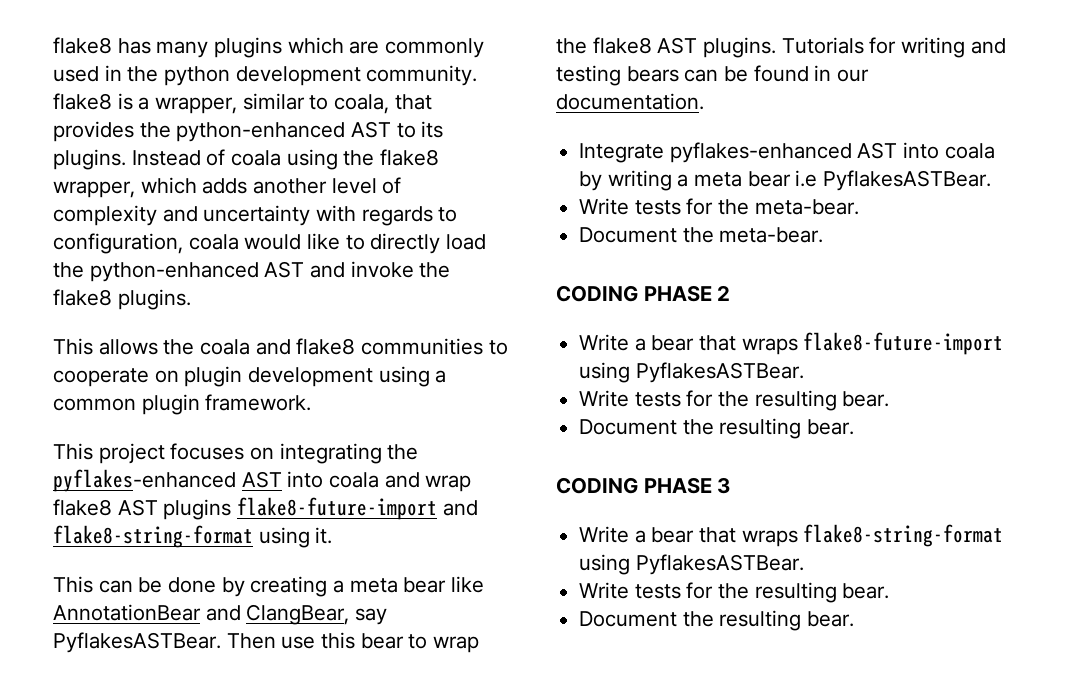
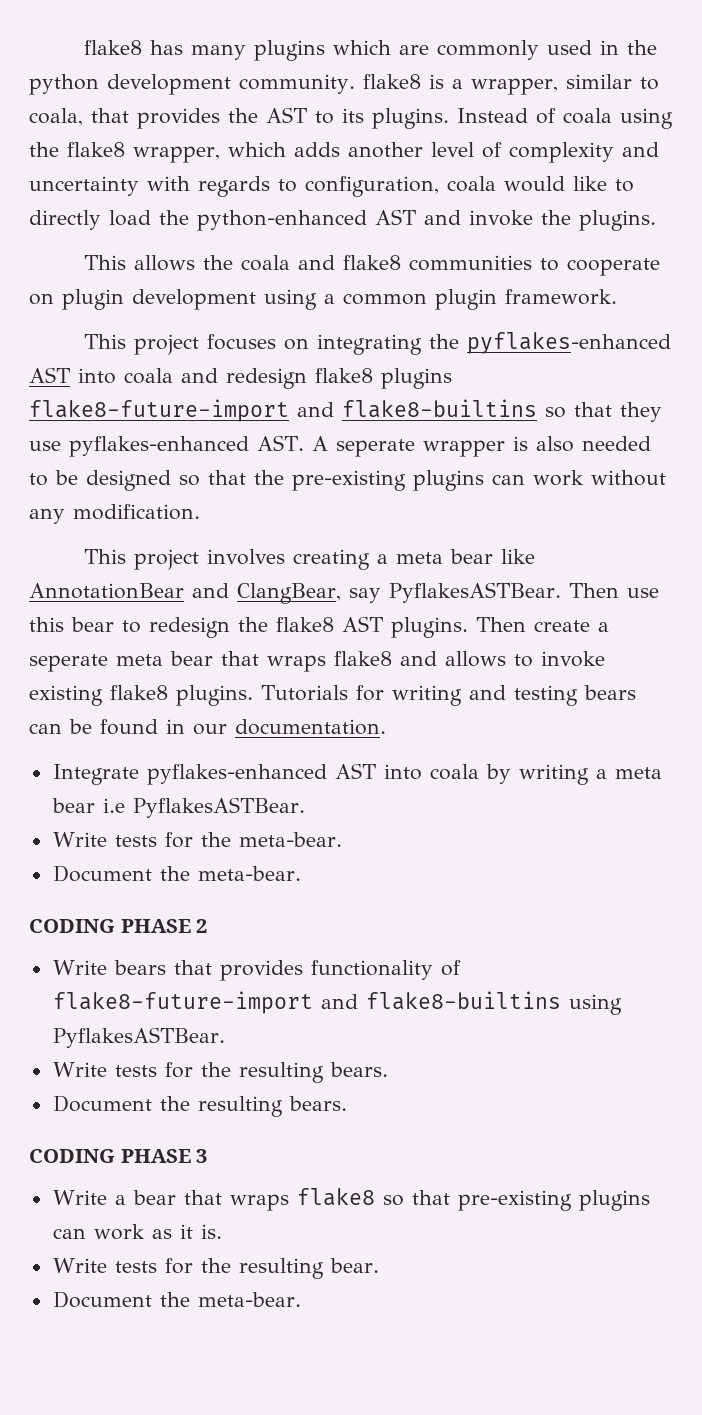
- flake8 has many plugins which are commonly used in the python development community. flake8 is a wrapper, similar to coala, that provides the python-enhanced AST to its plugins.
+ flake8 has many plugins which are commonly used in the python development community. flake8 is a wrapper, similar to coala, that provides the AST to its plugins.
- Instead of coala using the flake8 wrapper, which adds another level of complexity and uncertainty with regards to configuration, coala would like to directly load the python-enhanced AST and invoke the flake8 plugins.
+ Instead of coala using the flake8 wrapper, which adds another level of complexity and uncertainty with regards to configuration, coala would like to directly load the python-enhanced AST and invoke the plugins.
- This project focuses on integrating the pyflakes-enhanced AST into coala and wrap flake8 AST plugins flake8-future-import and flake8-string-format using it.
- This can be done by creating a meta bear like AnnotationBear and ClangBear, say PyflakesASTBear.
+ This project focuses on integrating the pyflakes-enhanced AST into coala and redesign flake8 plugins flake8-future-import and flake8-builtins so that they use pyflakes-enhanced AST. A seperate wrapper is also needed to be designed so that the pre-existing plugins can work without any modification.
+ This project involves creating a meta bear like AnnotationBear and ClangBear, say PyflakesASTBear.
- Then use this bear to wrap the flake8 AST plugins.
+ Then use this bear to redesign the flake8 AST plugins.
+ Then create a seperate meta bear that wraps flake8 and allows to invoke existing flake8 plugins.
- Write a bear that wraps flake8-future-import using PyflakesASTBear.
+ Write bears that provides functionality of flake8-future-import and flake8-builtins using PyflakesASTBear.
+ Write tests for the resulting bears.
+ Document the resulting bears.
+ CODING PHASE 3
+ Write a bear that wraps flake8 so that pre-existing plugins can work as it is.
  Write tests for the resulting bear.
- Document the resulting bear.
- CODING PHASE 3
- Write a bear that wraps flake8-string-format using PyflakesASTBear.
- Write tests for the resulting bear.
- Document the resulting bear.
+ Document the meta-bear.

